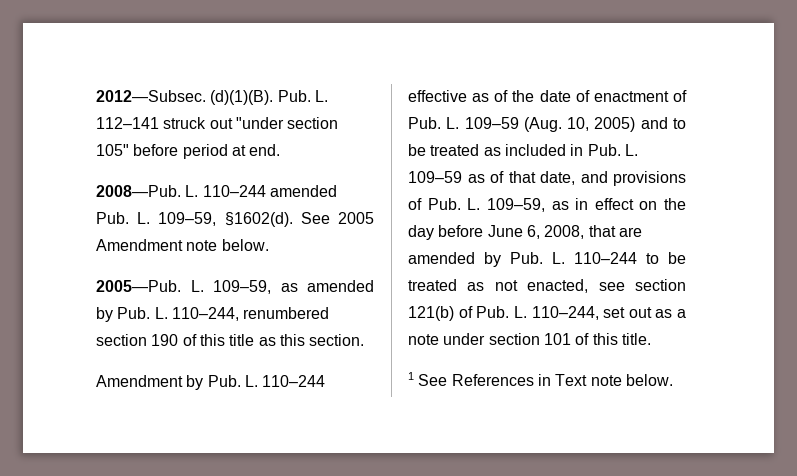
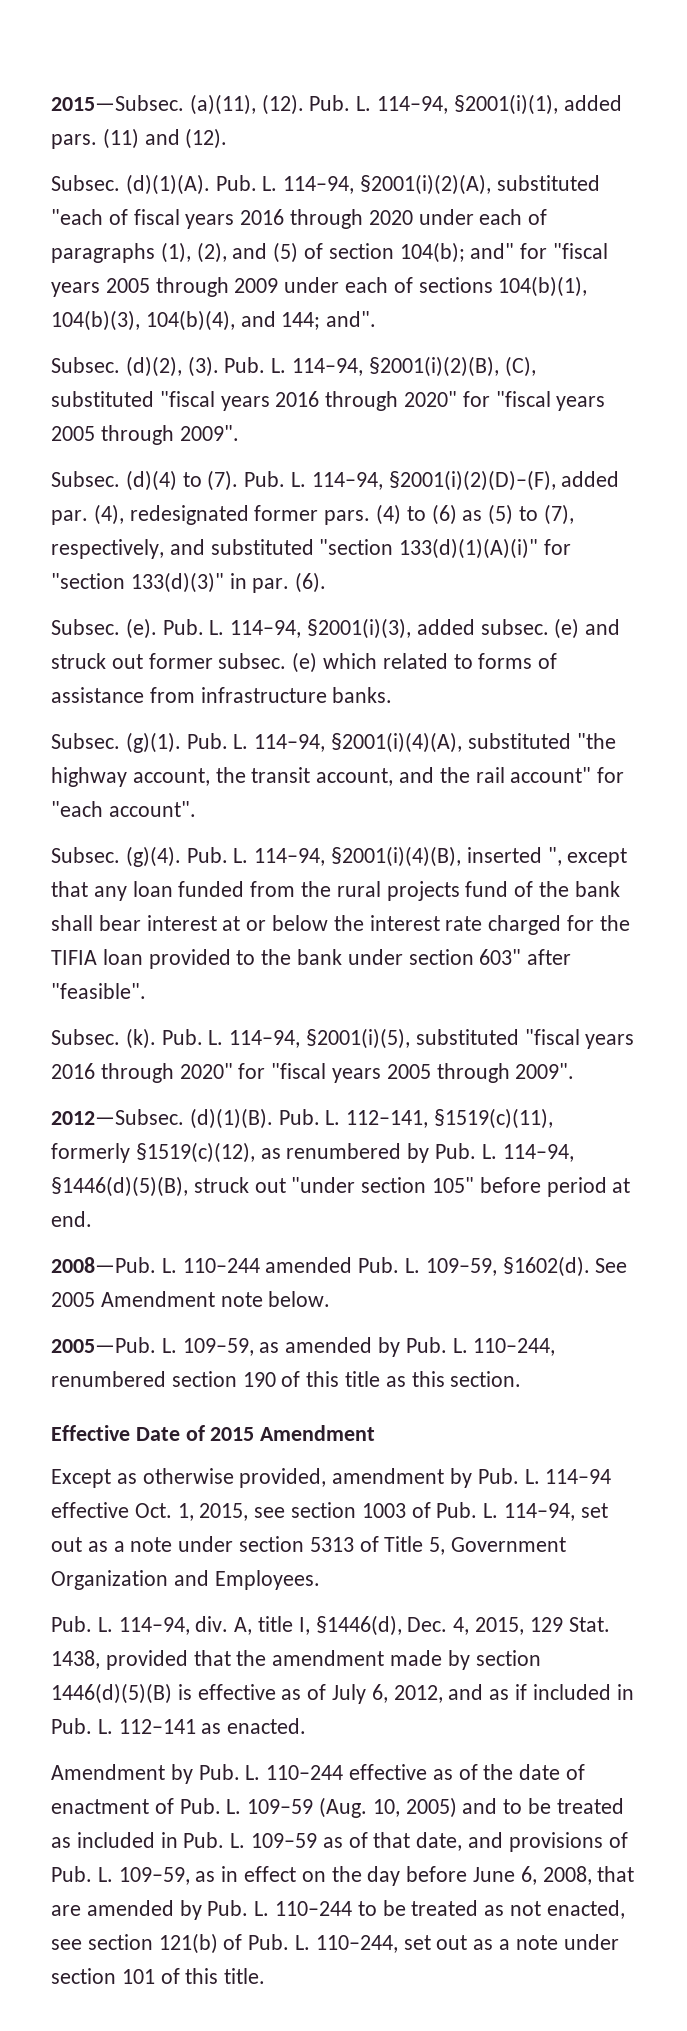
- 2012—Subsec. (d)(1)(B). Pub. L. 112–141 struck out "under section 105" before period at end.
+ 2015—Subsec. (a)(11), (12). Pub. L. 114–94, §2001(i)(1), added pars. (11) and (12).
+ Subsec. (d)(1)(A). Pub. L. 114–94, §2001(i)(2)(A), substituted "each of fiscal years 2016 through 2020 under each of paragraphs (1), (2), and (5) of section 104(b); and" for "fiscal years 2005 through 2009 under each of sections 104(b)(1), 104(b)(3), 104(b)(4), and 144; and".
+ Subsec. (d)(2), (3). Pub. L. 114–94, §2001(i)(2)(B), (C), substituted "fiscal years 2016 through 2020" for "fiscal years 2005 through 2009".
+ Subsec. (d)(4) to (7). Pub. L. 114–94, §2001(i)(2)(D)–(F), added par. (4), redesignated former pars. (4) to (6) as (5) to (7), respectively, and substituted "section 133(d)(1)(A)(i)" for "section 133(d)(3)" in par. (6).
+ Subsec. (e). Pub. L. 114–94, §2001(i)(3), added subsec. (e) and struck out former subsec. (e) which related to forms of assistance from infrastructure banks.
+ Subsec. (g)(1). Pub. L. 114–94, §2001(i)(4)(A), substituted "the highway account, the transit account, and the rail account" for "each account".
+ Subsec. (g)(4). Pub. L. 114–94, §2001(i)(4)(B), inserted ", except that any loan funded from the rural projects fund of the bank shall bear interest at or below the interest rate charged for the TIFIA loan provided to the bank under section 603" after "feasible".
+ Subsec. (k). Pub. L. 114–94, §2001(i)(5), substituted "fiscal years 2016 through 2020" for "fiscal years 2005 through 2009".
+ 2012—Subsec. (d)(1)(B). Pub. L. 112–141, §1519(c)(11), formerly §1519(c)(12), as renumbered by Pub. L. 114–94, §1446(d)(5)(B), struck out "under section 105" before period at end.
+ Effective Date of 2015 Amendment
+ Except as otherwise provided, amendment by Pub. L. 114–94 effective Oct. 1, 2015, see section 1003 of Pub. L. 114–94, set out as a note under section 5313 of Title 5, Government Organization and Employees.
+ Pub. L. 114–94, div. A, title I, §1446(d), Dec. 4, 2015, 129 Stat. 1438, provided that the amendment made by section 1446(d)(5)(B) is effective as of July 6, 2012, and as if included in Pub. L. 112–141 as enacted.
- 1 See References in Text note below.

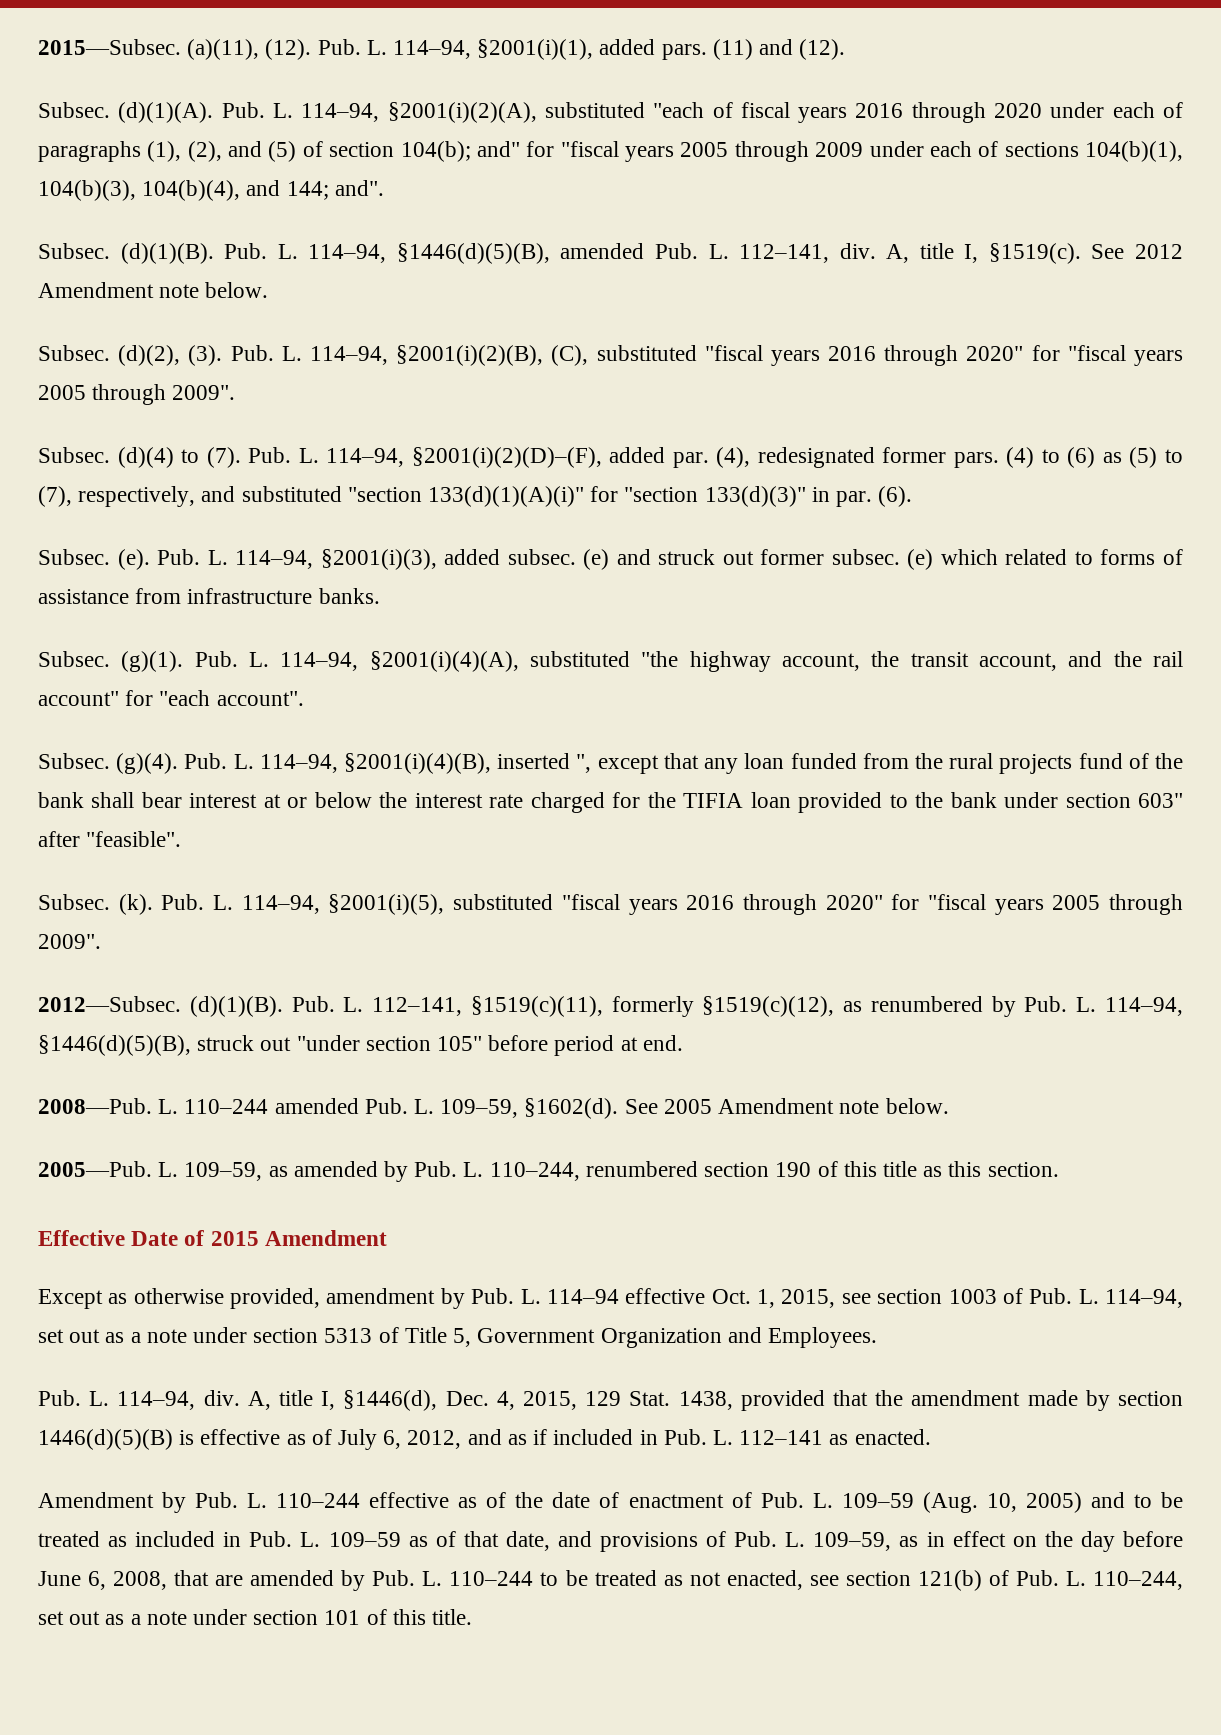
+ Subsec. (d)(1)(B). Pub. L. 114–94, §1446(d)(5)(B), amended Pub. L. 112–141, div. A, title I, §1519(c). See 2012 Amendment note below.

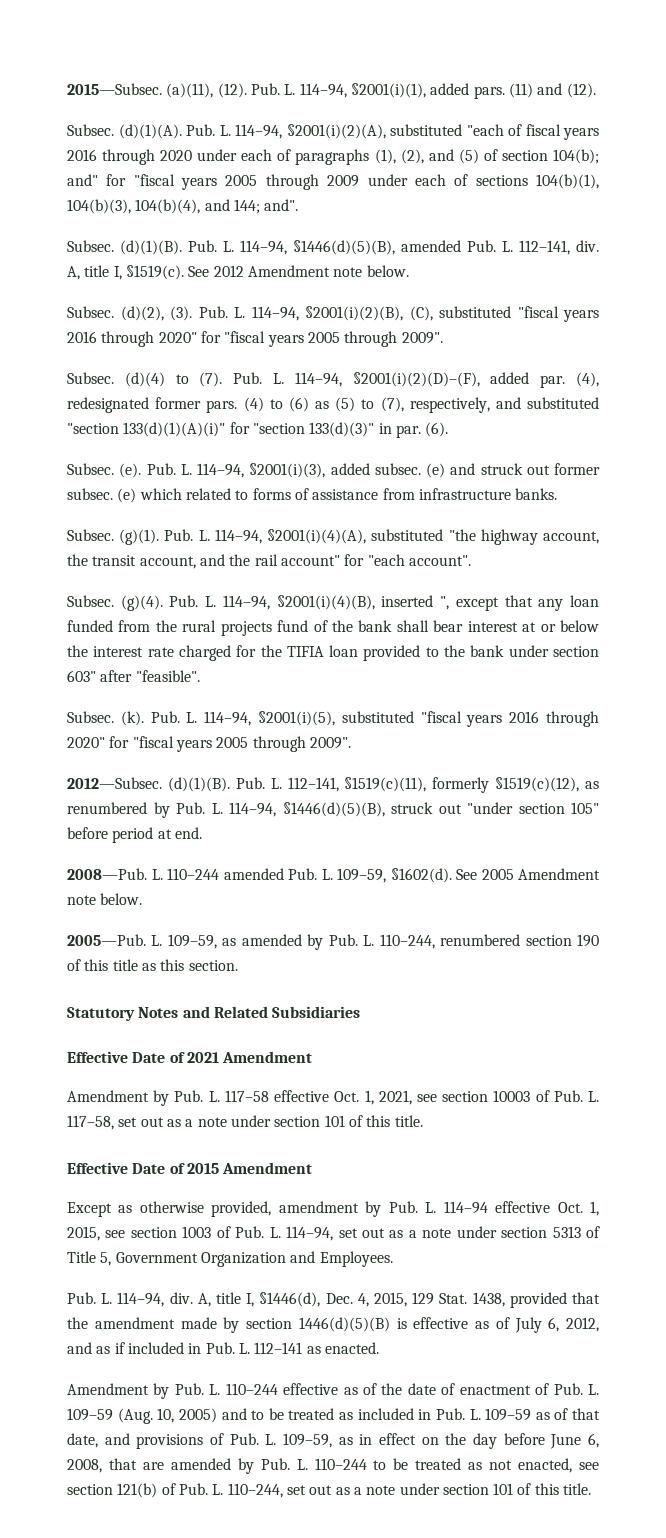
+ Statutory Notes and Related Subsidiaries
+ Effective Date of 2021 Amendment
+ Amendment by Pub. L. 117–58 effective Oct. 1, 2021, see section 10003 of Pub. L. 117–58, set out as a note under section 101 of this title.

